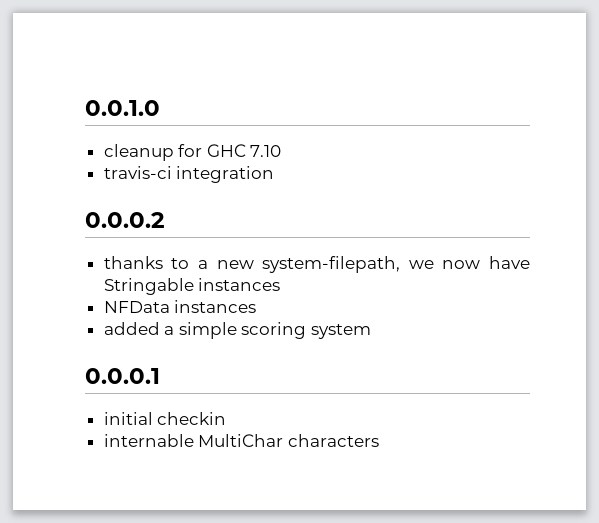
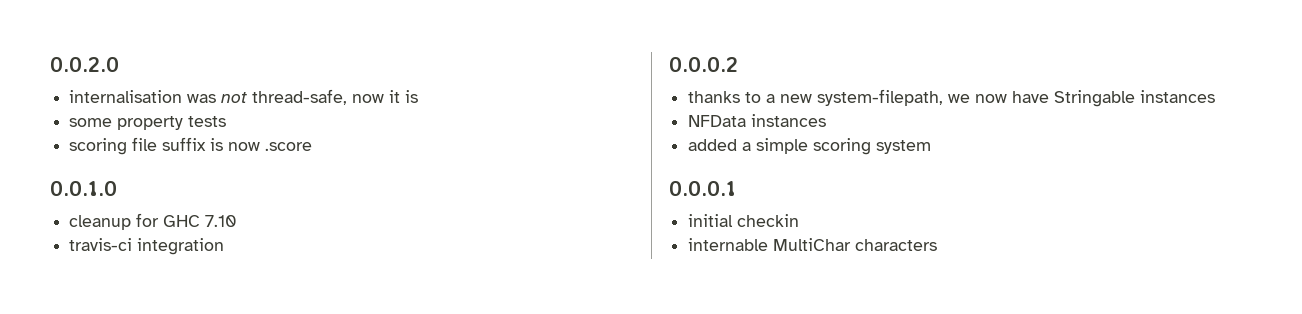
+ 0.0.2.0
+ internalisation was not thread-safe, now it is
+ some property tests
+ scoring file suffix is now .score

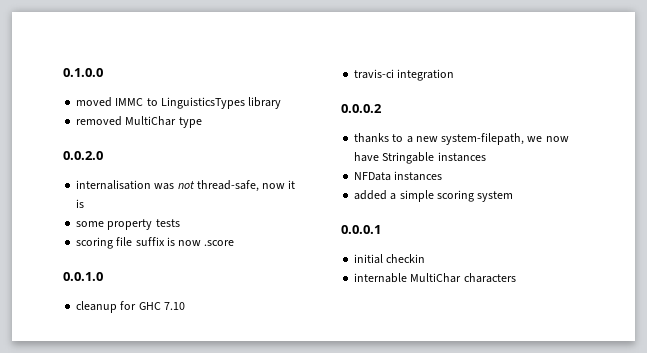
+ 0.1.0.0
+ moved IMMC to LinguisticsTypes library
+ removed MultiChar type

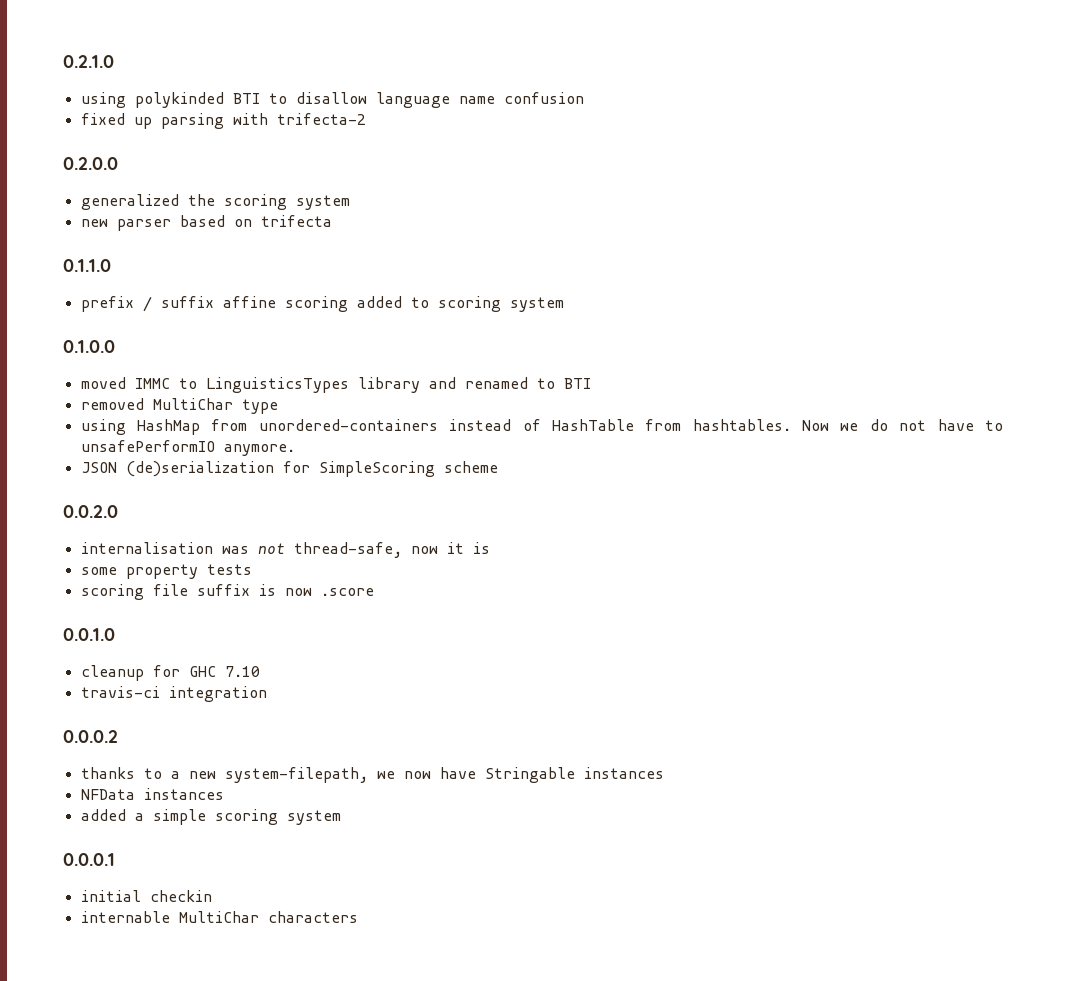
+ 0.2.1.0
+ using polykinded BTI to disallow language name confusion
+ fixed up parsing with trifecta-2
+ 0.2.0.0
+ generalized the scoring system
+ new parser based on trifecta
+ 0.1.1.0
+ prefix / suffix affine scoring added to scoring system
- moved IMMC to LinguisticsTypes library
+ moved IMMC to LinguisticsTypes library and renamed to BTI
+ using HashMap from unordered-containers instead of HashTable from hashtables. Now we do not have to unsafePerformIO anymore.
+ JSON (de)serialization for SimpleScoring scheme

